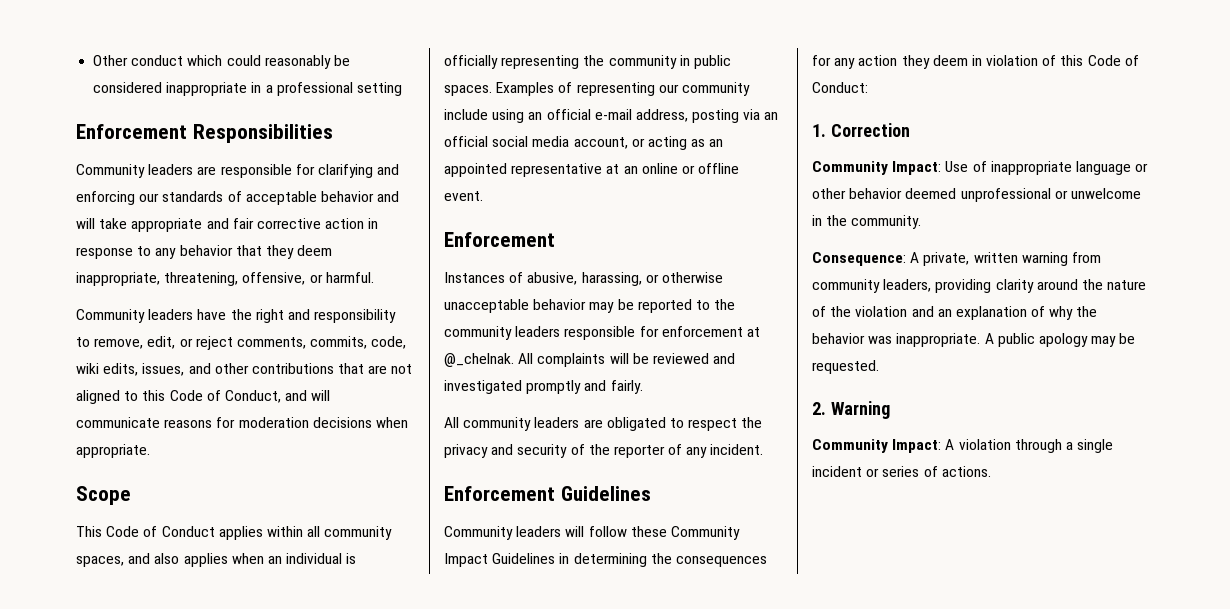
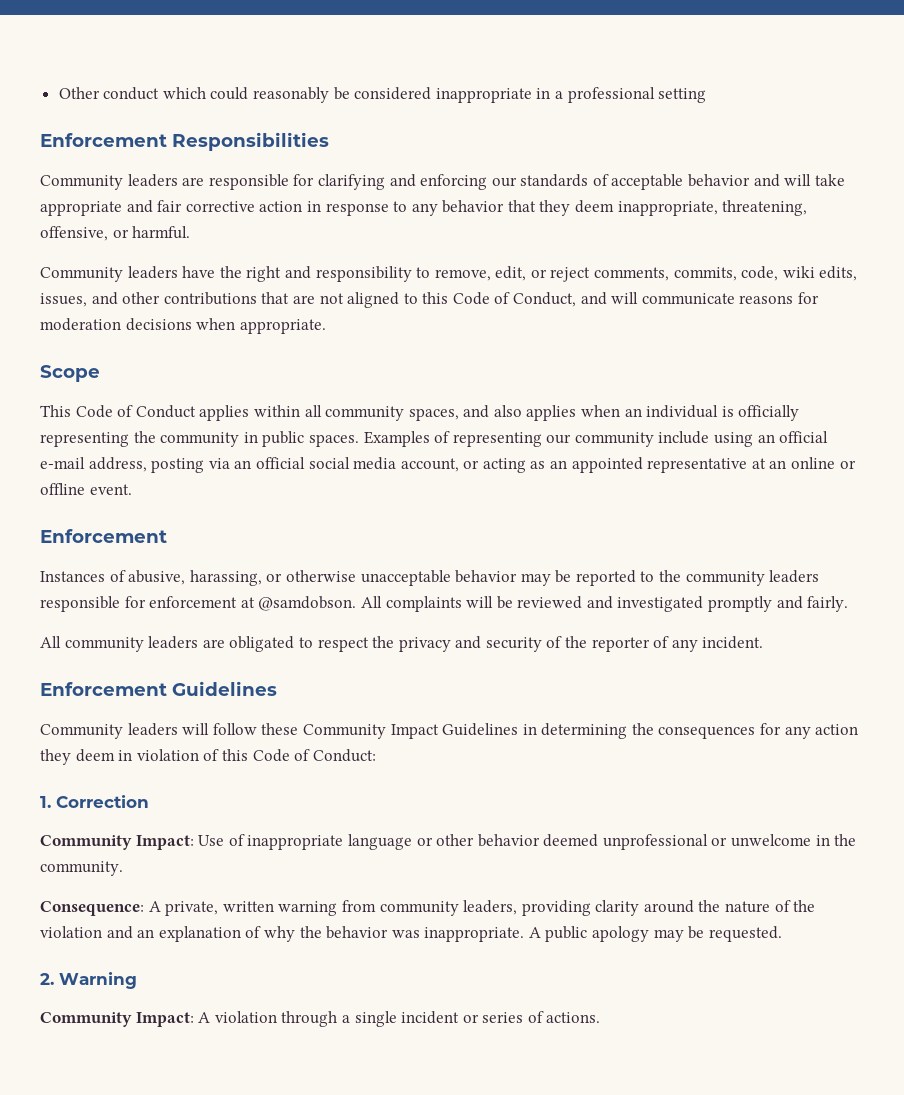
- Instances of abusive, harassing, or otherwise unacceptable behavior may be reported to the community leaders responsible for enforcement at @_chelnak.
+ Instances of abusive, harassing, or otherwise unacceptable behavior may be reported to the community leaders responsible for enforcement at @samdobson.

